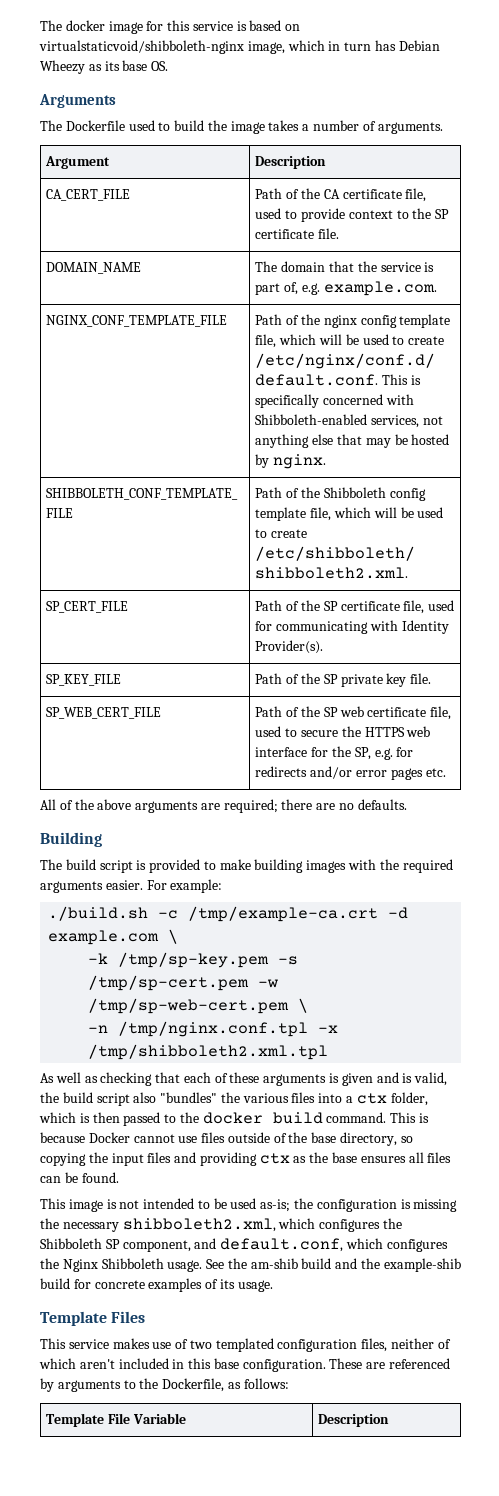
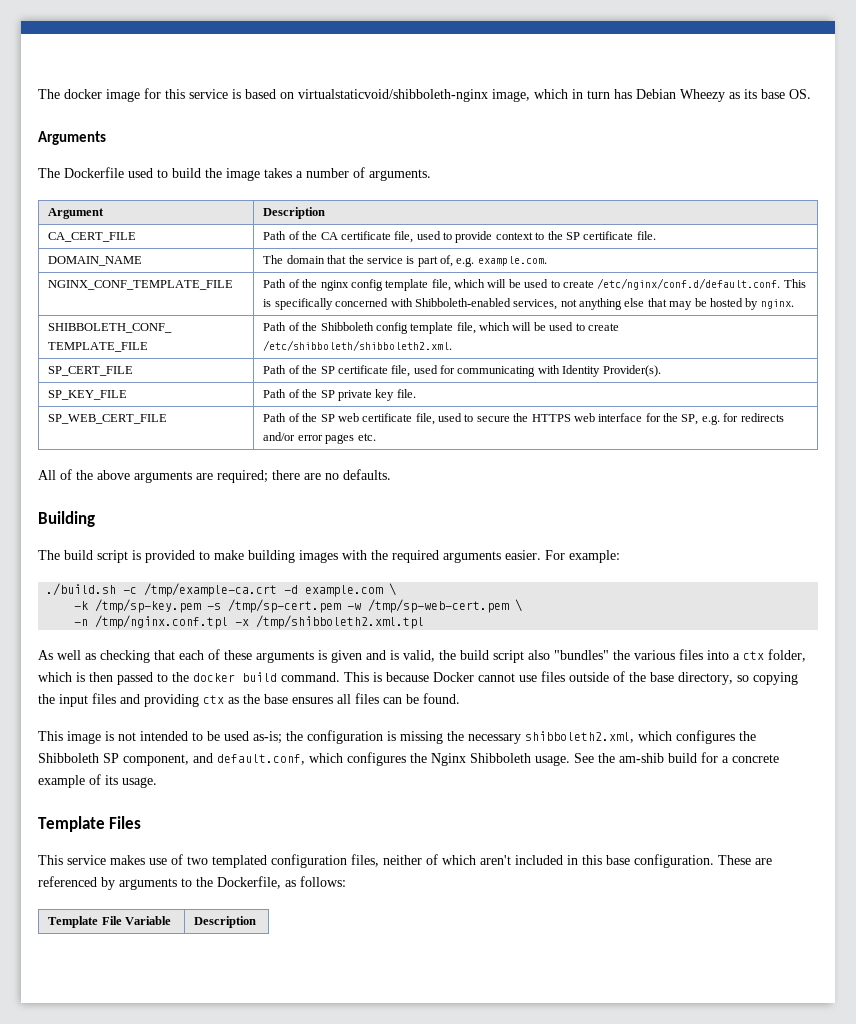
- See the am-shib build and the example-shib build for concrete examples of its usage.
+ See the am-shib build for a concrete example of its usage.

